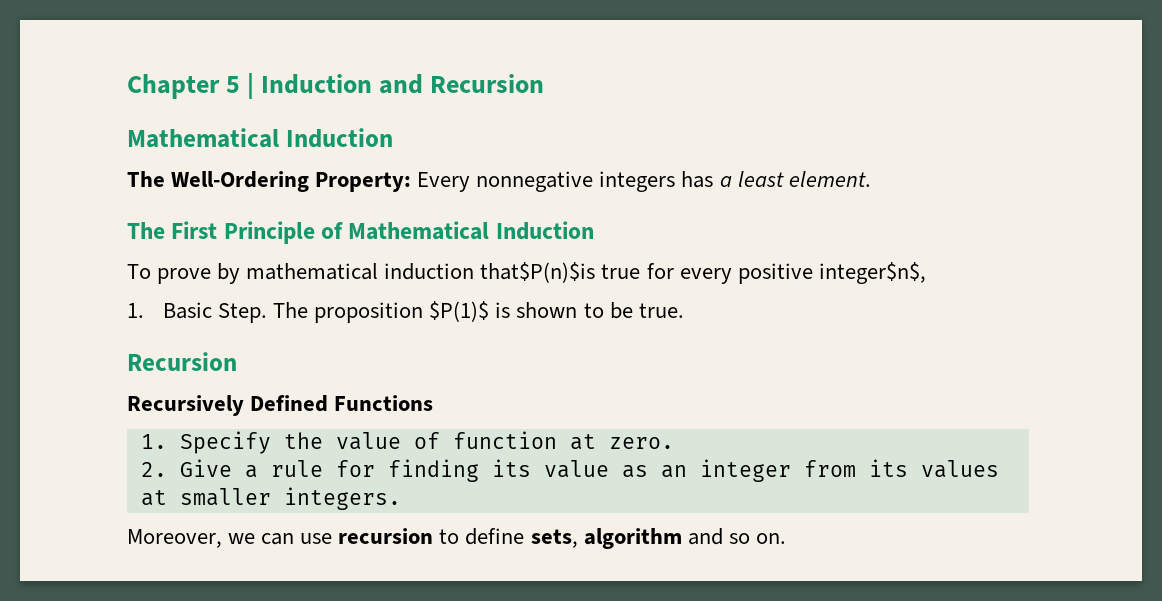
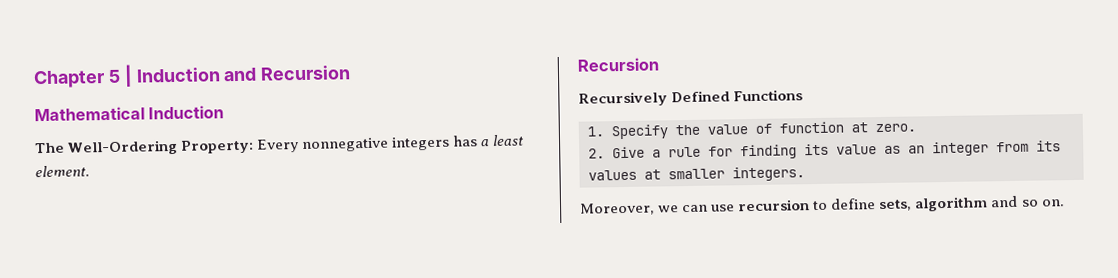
- The First Principle of Mathematical Induction
- To prove by mathematical induction that$P(n)$is true for every positive integer$n$,
- 1. Basic Step. The proposition $P(1)$ is shown to be true.

